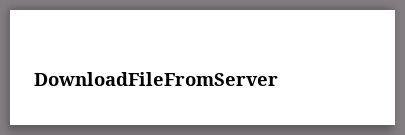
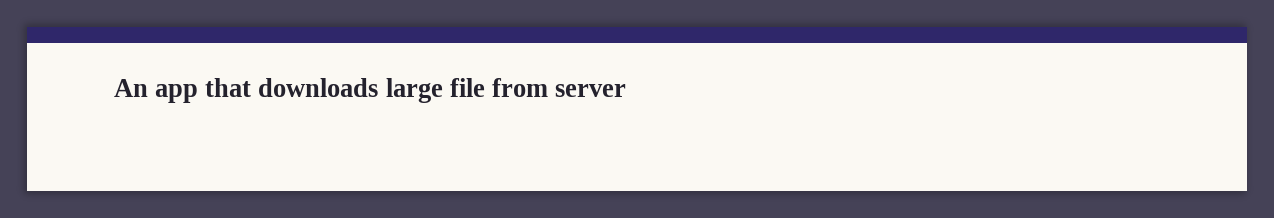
- DownloadFileFromServer
+ An app that downloads large file from server

